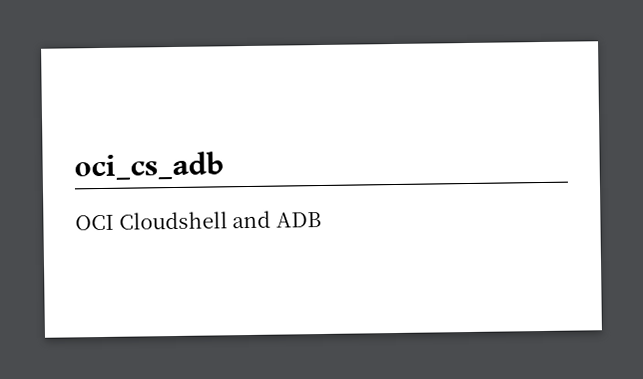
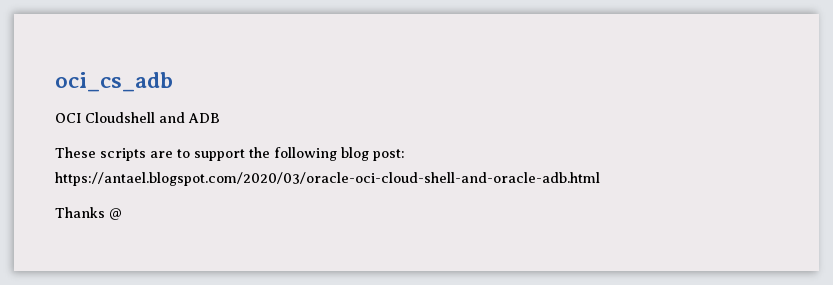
+ These scripts are to support the following blog post: https://antael.blogspot.com/2020/03/oracle-oci-cloud-shell-and-oracle-adb.html
+ Thanks @

